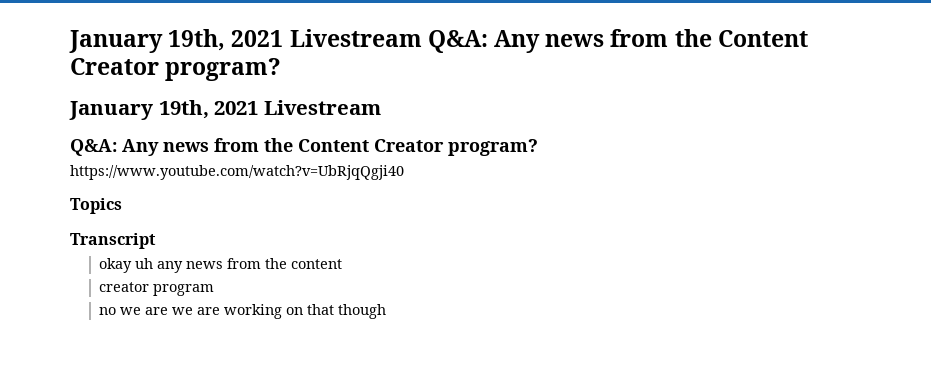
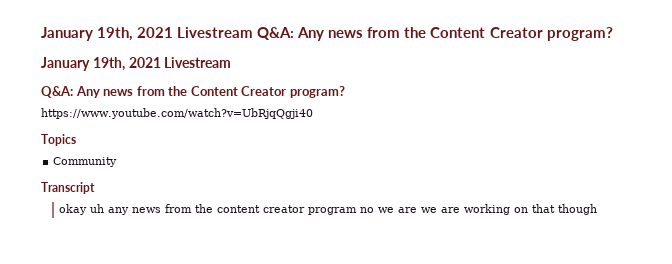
+ Community
- okay uh any news from the content
- creator program
- no we are we are working on that though
+ okay uh any news from the content creator program no we are we are working on that though

